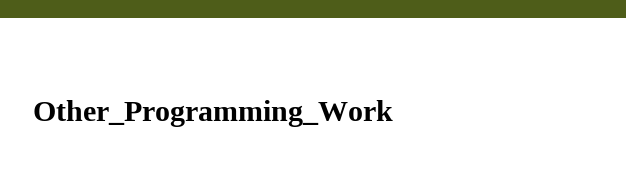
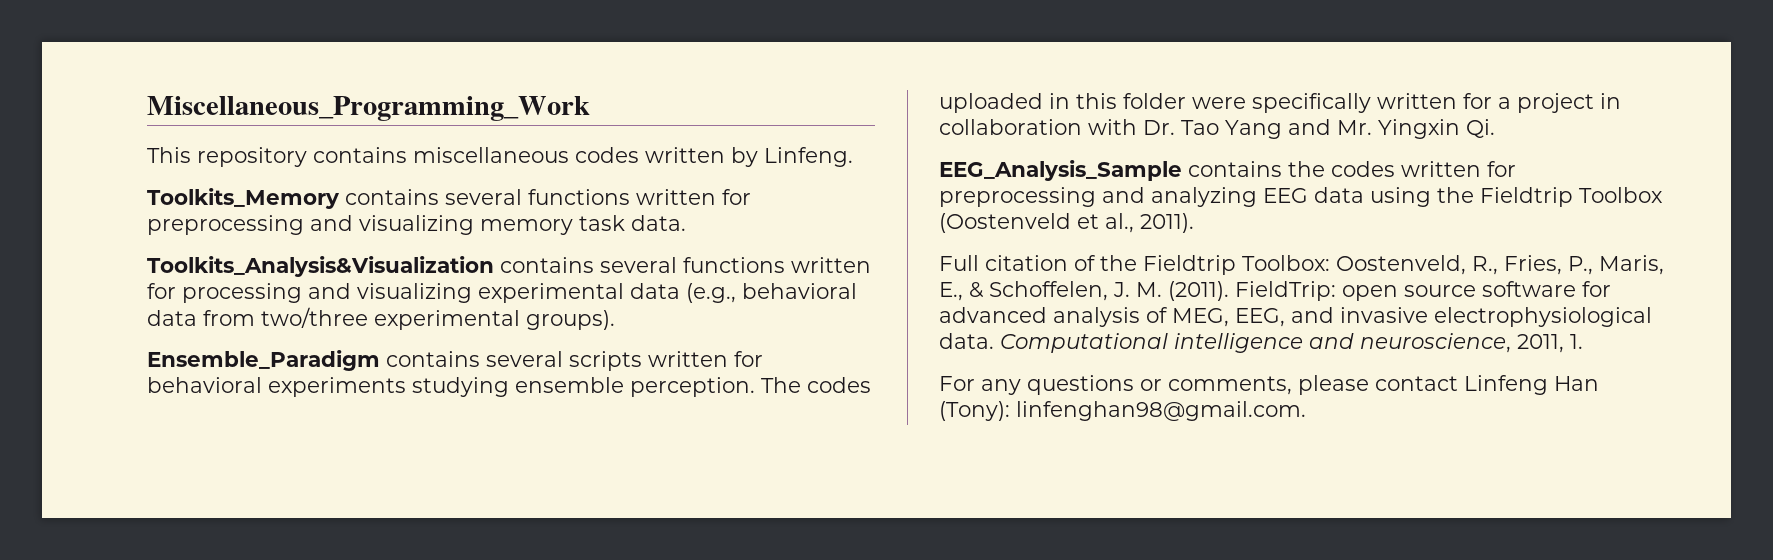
- Other_Programming_Work
+ Miscellaneous_Programming_Work
+ This repository contains miscellaneous codes written by Linfeng.
+ Toolkits_Memory contains several functions written for preprocessing and visualizing memory task data.
+ Toolkits_Analysis&Visualization contains several functions written for processing and visualizing experimental data (e.g., behavioral data from two/three experimental groups).
+ Ensemble_Paradigm contains several scripts written for behavioral experiments studying ensemble perception. The codes uploaded in this folder were specifically written for a project in collaboration with Dr. Tao Yang and Mr. Yingxin Qi.
+ EEG_Analysis_Sample contains the codes written for preprocessing and analyzing EEG data using the Fieldtrip Toolbox (Oostenveld et al., 2011).
+ Full citation of the Fieldtrip Toolbox: Oostenveld, R., Fries, P., Maris, E., & Schoffelen, J. M. (2011). FieldTrip: open source software for advanced analysis of MEG, EEG, and invasive electrophysiological data. Computational intelligence and neuroscience, 2011, 1.
+ For any questions or comments, please contact Linfeng Han (Tony): linfenghan98@gmail.com.

